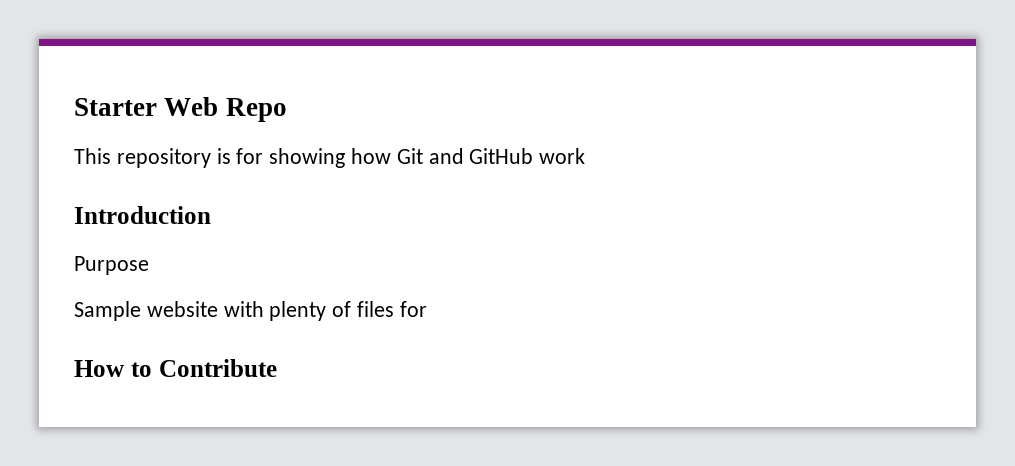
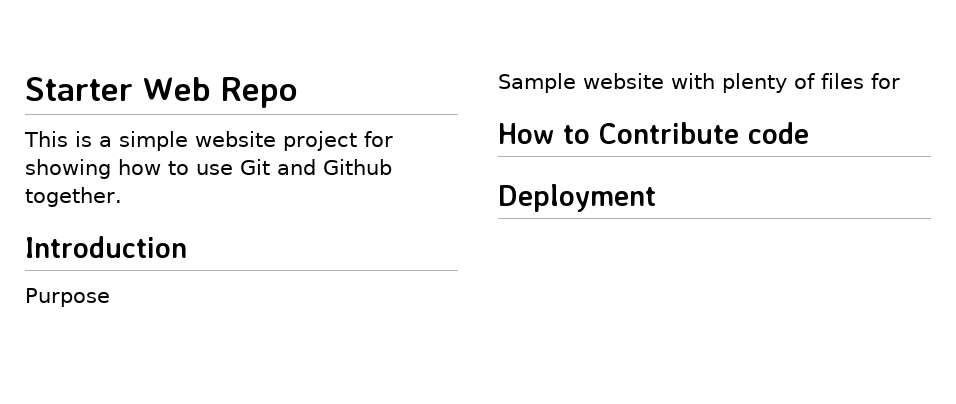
- This repository is for showing how Git and GitHub work
+ This is a simple website project for showing how to use Git and Github together.
- How to Contribute
+ How to Contribute code
+ Deployment

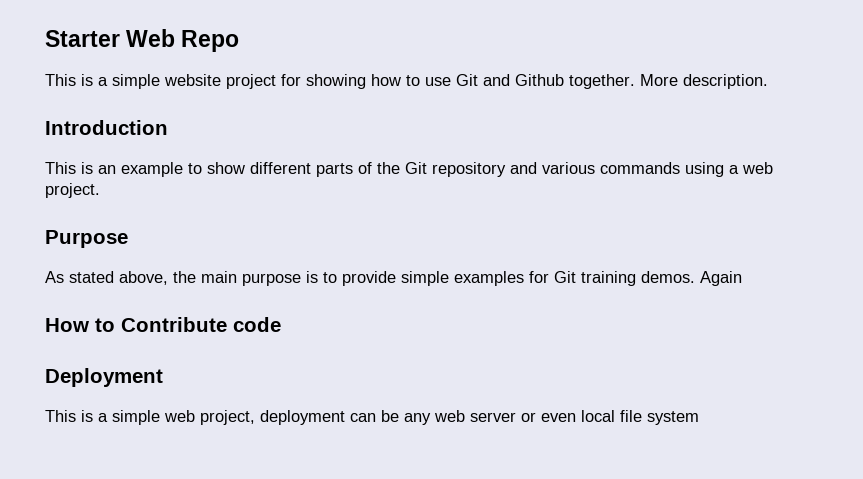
+ More description.
+ This is an example to show different parts of the Git repository and various commands using a web project.
  Purpose
- Sample website with plenty of files for
+ As stated above, the main purpose is to provide simple examples for Git training demos. Again
+ This is a simple web project, deployment can be any web server or even local file system

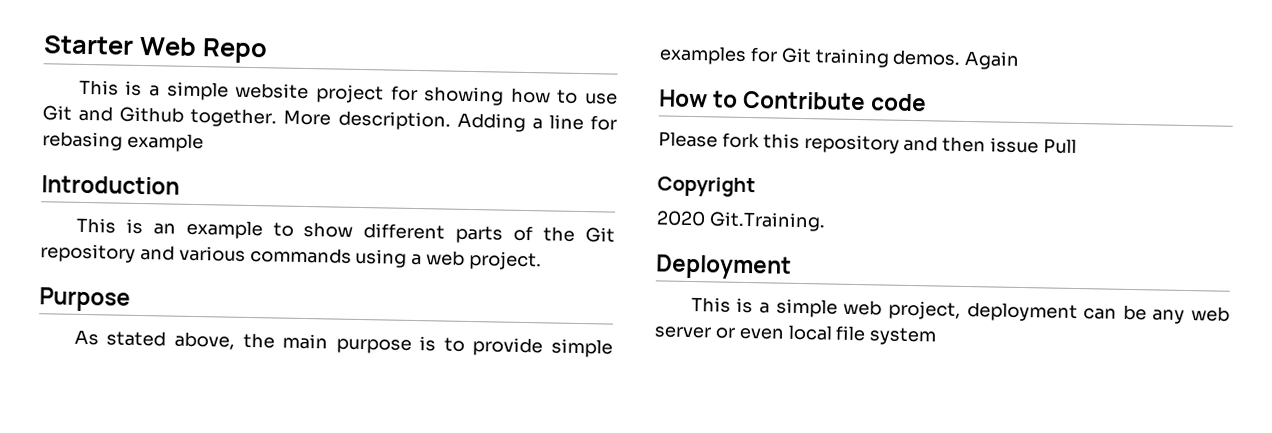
+ Adding a line for rebasing example
+ Please fork this repository and then issue Pull
+ Copyright
+ 2020 Git.Training.

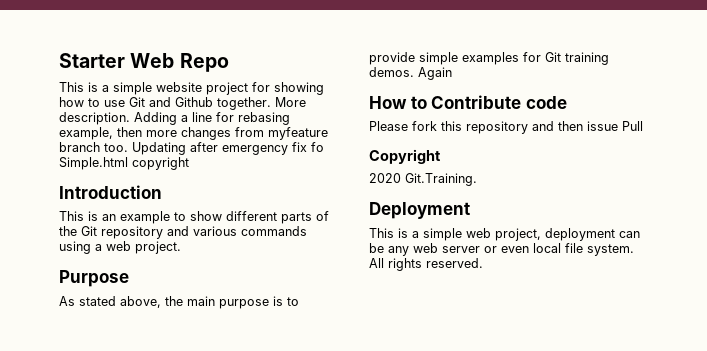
- Adding a line for rebasing example
+ Adding a line for rebasing example, then more changes from myfeature branch too. Updating after emergency fix fo Simple.html copyright
- This is a simple web project, deployment can be any web server or even local file system
+ This is a simple web project, deployment can be any web server or even local file system. All rights reserved.

